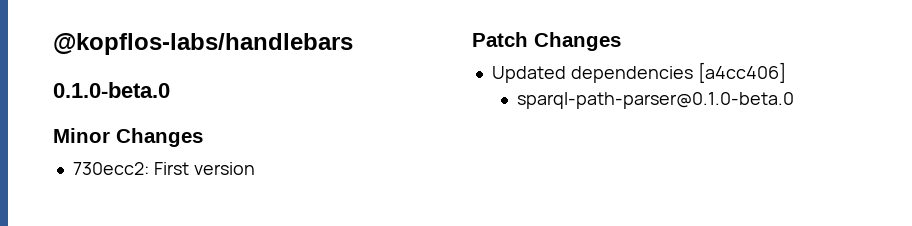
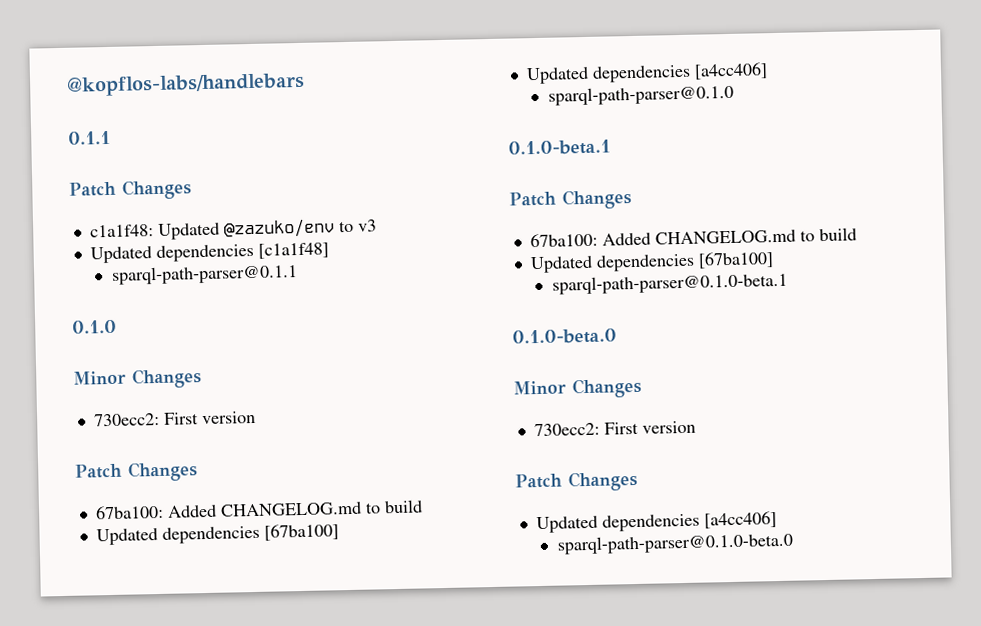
+ 0.1.1
+ Patch Changes
+ c1a1f48: Updated @zazuko/env to v3
+ Updated dependencies [c1a1f48]
+ sparql-path-parser@0.1.1
+ 0.1.0
+ Minor Changes
+ 730ecc2: First version
+ Patch Changes
+ 67ba100: Added CHANGELOG.md to build
+ Updated dependencies [67ba100]
+ Updated dependencies [a4cc406]
+ sparql-path-parser@0.1.0
+ 0.1.0-beta.1
+ Patch Changes
+ 67ba100: Added CHANGELOG.md to build
+ Updated dependencies [67ba100]
+ sparql-path-parser@0.1.0-beta.1

